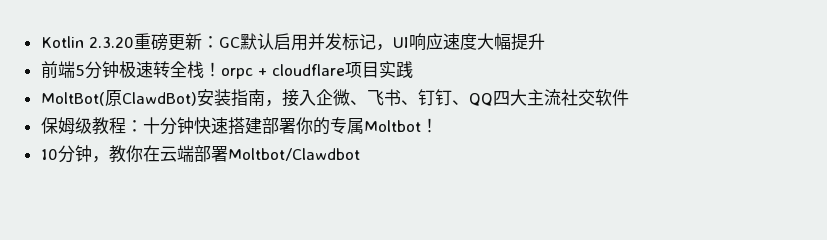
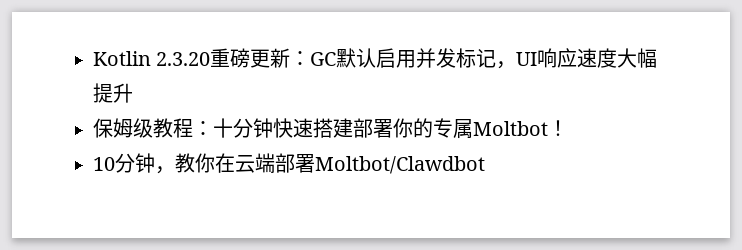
- 前端5分钟极速转全栈！orpc + cloudflare项目实践
- MoltBot(原ClawdBot)安装指南，接入企微、飞书、钉钉、QQ四大主流社交软件

